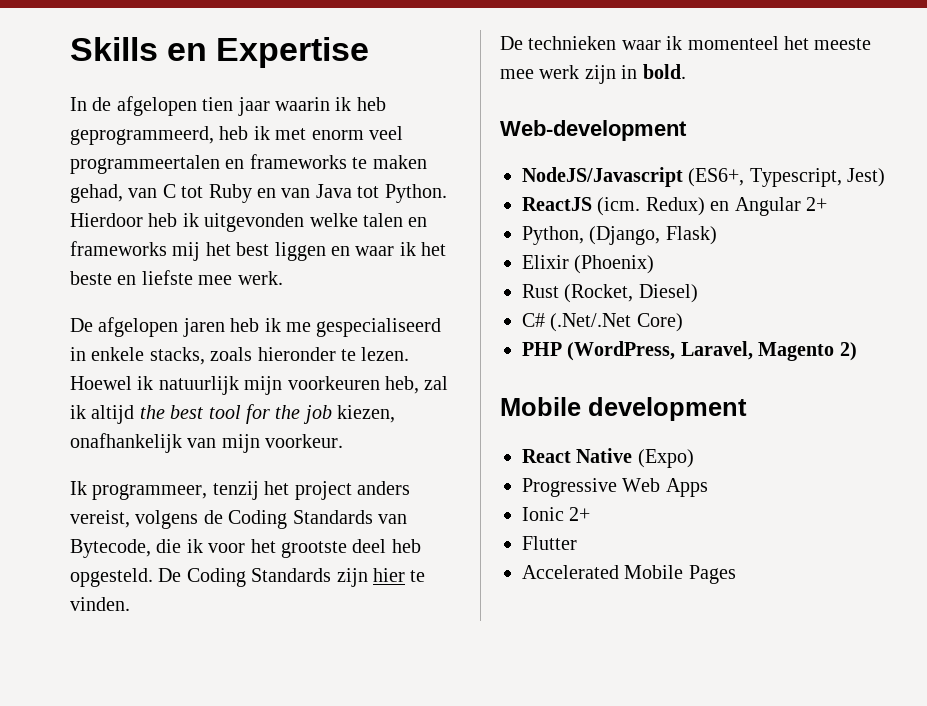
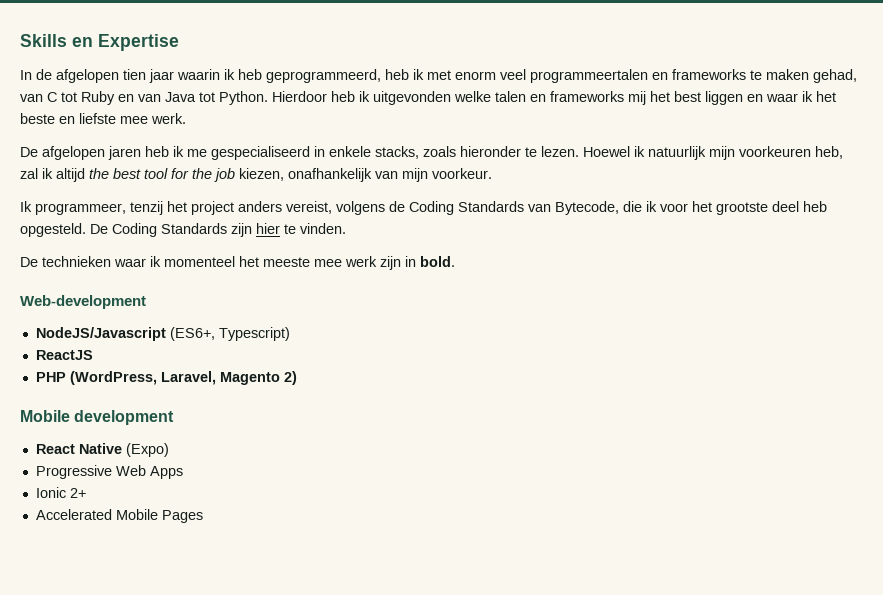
- NodeJS/Javascript (ES6+, Typescript, Jest)
+ NodeJS/Javascript (ES6+, Typescript)
- ReactJS (icm. Redux) en Angular 2+
- Python, (Django, Flask)
- Elixir (Phoenix)
- Rust (Rocket, Diesel)
- C# (.Net/.Net Core)
+ ReactJS
- Flutter

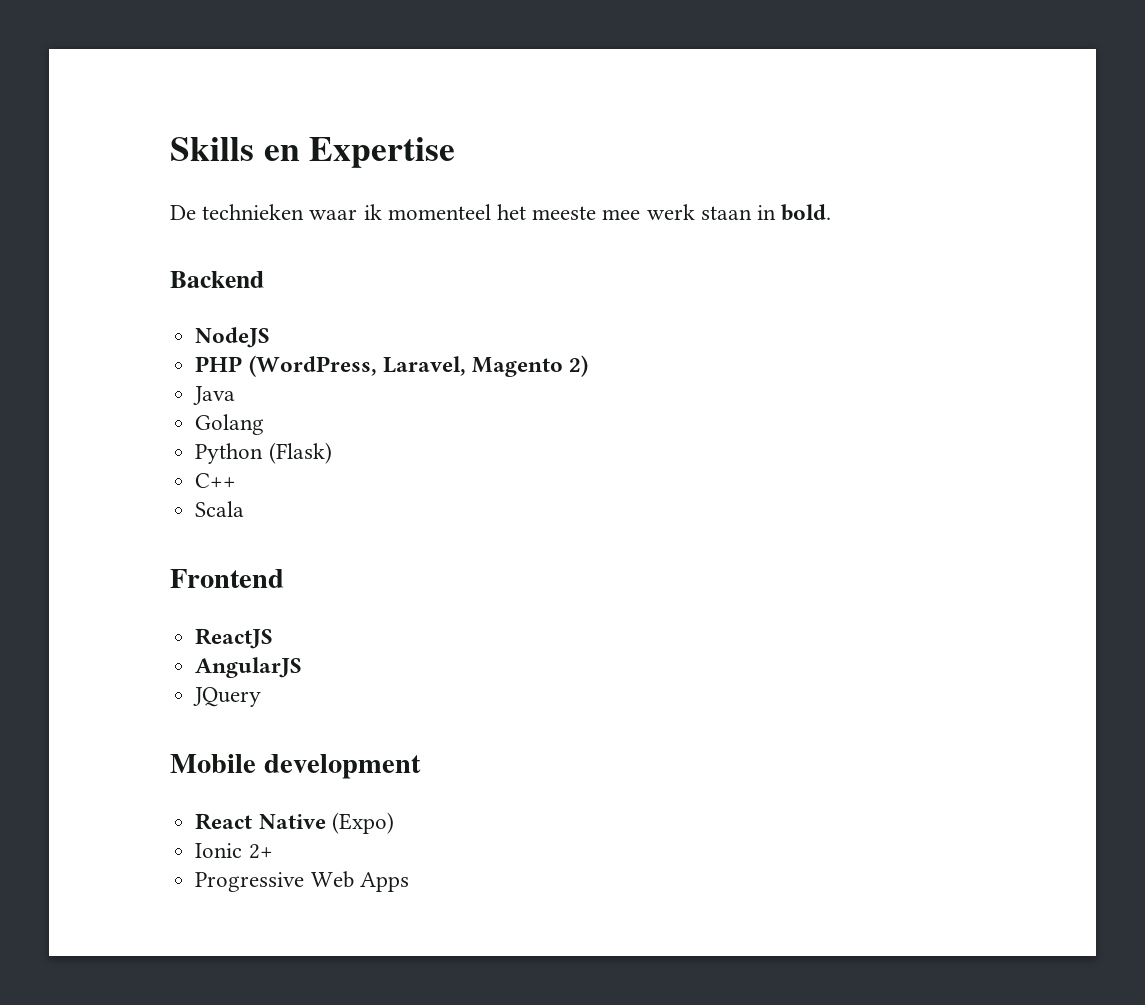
- In de afgelopen tien jaar waarin ik heb geprogrammeerd, heb ik met enorm veel programmeertalen en frameworks te maken gehad, van C tot Ruby en van Java tot Python. Hierdoor heb ik uitgevonden welke talen en frameworks mij het best liggen en waar ik het beste en liefste mee werk.
- De afgelopen jaren heb ik me gespecialiseerd in enkele stacks, zoals hieronder te lezen. Hoewel ik natuurlijk mijn voorkeuren heb, zal ik altijd the best tool for the job kiezen, onafhankelijk van mijn voorkeur.
- Ik programmeer, tenzij het project anders vereist, volgens de Coding Standards van Bytecode, die ik voor het grootste deel heb opgesteld. De Coding Standards zijn hier te vinden.
- De technieken waar ik momenteel het meeste mee werk zijn in bold.
+ De technieken waar ik momenteel het meeste mee werk staan in bold.
- Web-development
- NodeJS/Javascript (ES6+, Typescript)
- ReactJS
+ Backend
+ NodeJS
+ Java
+ Golang
+ Python (Flask)
+ C++
+ Scala
+ Frontend
+ ReactJS
+ AngularJS
+ JQuery
+ Ionic 2+
- Ionic 2+
- Accelerated Mobile Pages

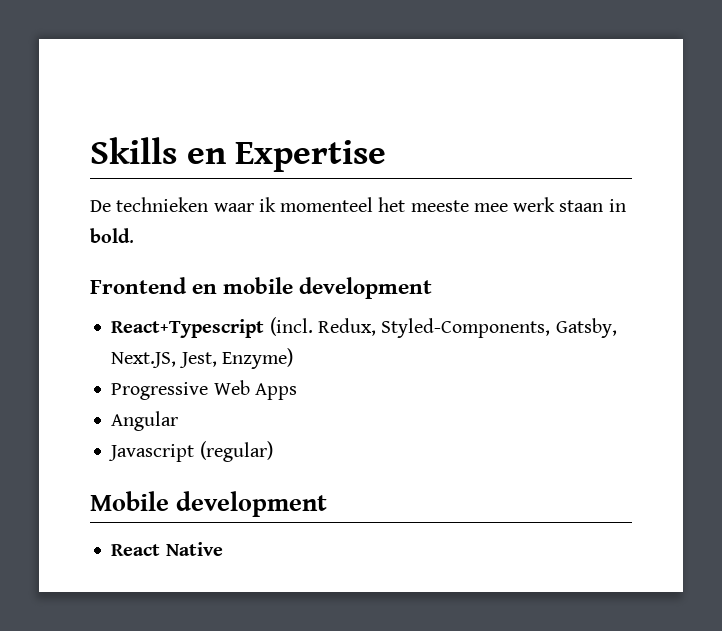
- Backend
- NodeJS
- PHP (WordPress, Laravel, Magento 2)
- Java
- Golang
- Python (Flask)
- C++
- Scala
- Frontend
- ReactJS
- AngularJS
- JQuery
+ Frontend en mobile development
+ React+Typescript (incl. Redux, Styled-Components, Gatsby, Next.JS, Jest, Enzyme)
+ Progressive Web Apps
+ Angular
+ Javascript (regular)
  Mobile development
- React Native (Expo)
- Ionic 2+
- Progressive Web Apps
+ React Native

